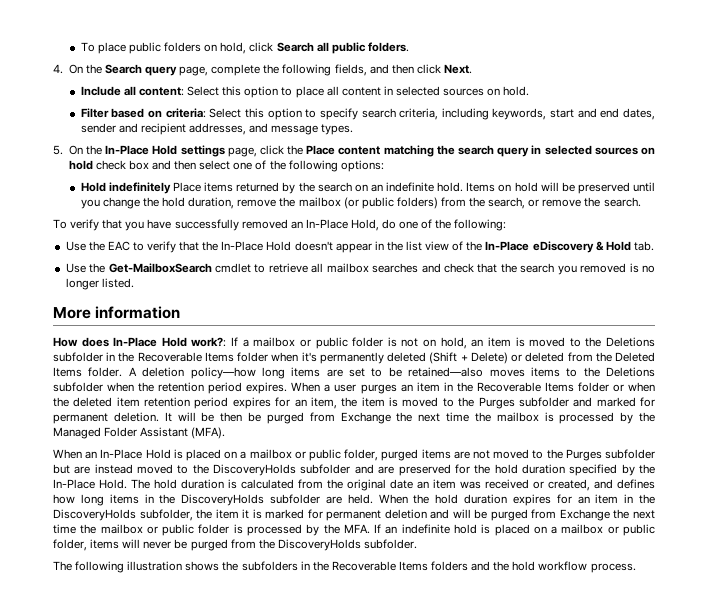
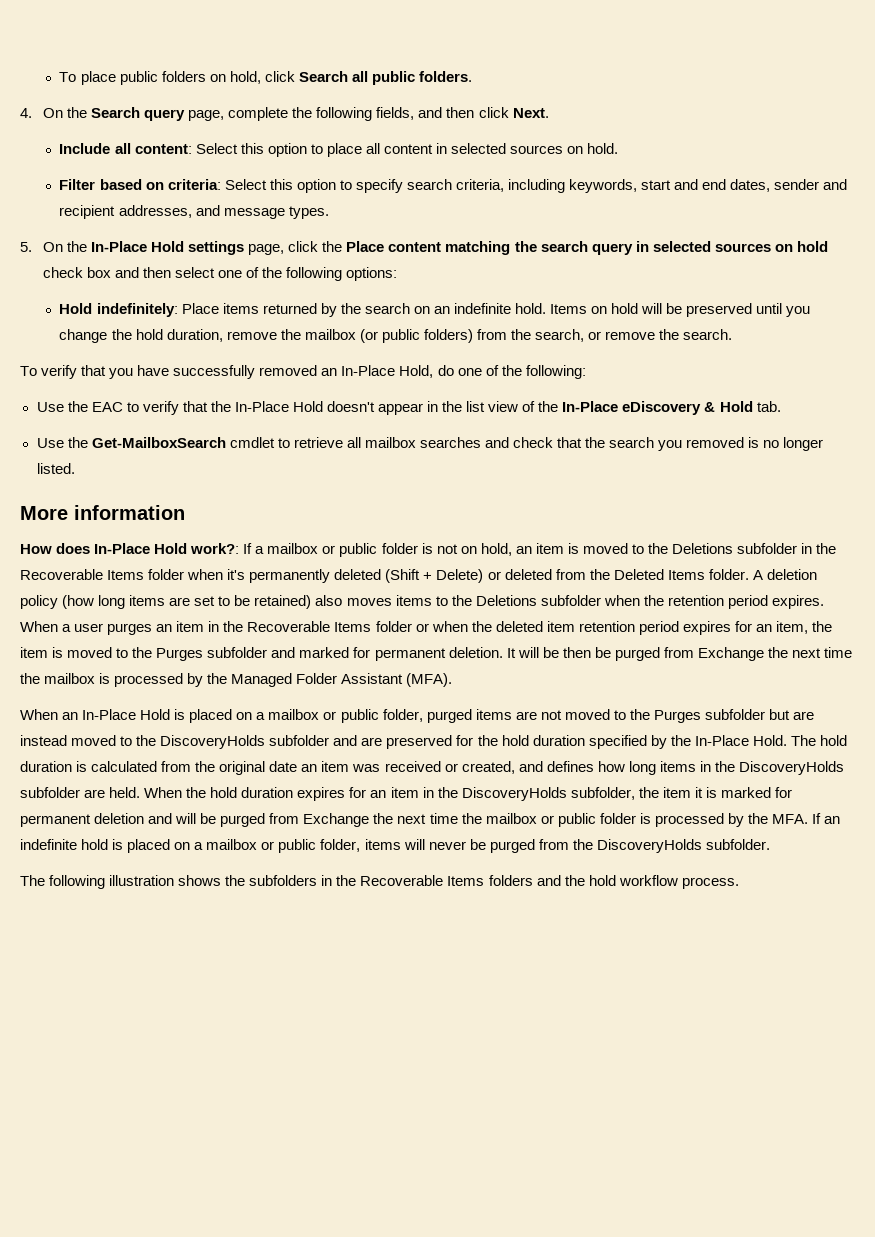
- Hold indefinitely Place items returned by the search on an indefinite hold.
+ Hold indefinitely: Place items returned by the search on an indefinite hold.
- A deletion policy—how long items are set to be retained—also moves items to the Deletions subfolder when the retention period expires.
+ A deletion policy (how long items are set to be retained) also moves items to the Deletions subfolder when the retention period expires.

